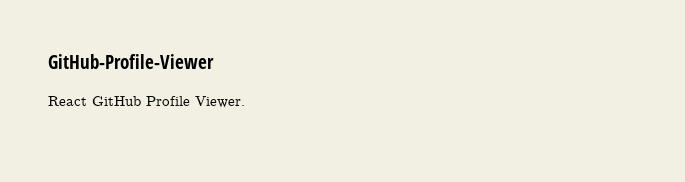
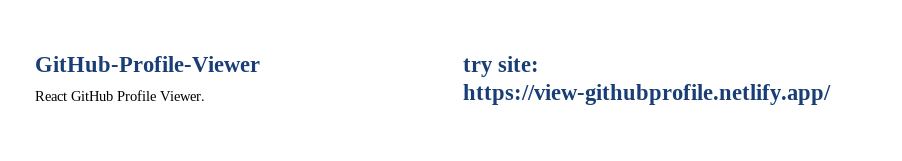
+ try site: https://view-githubprofile.netlify.app/

